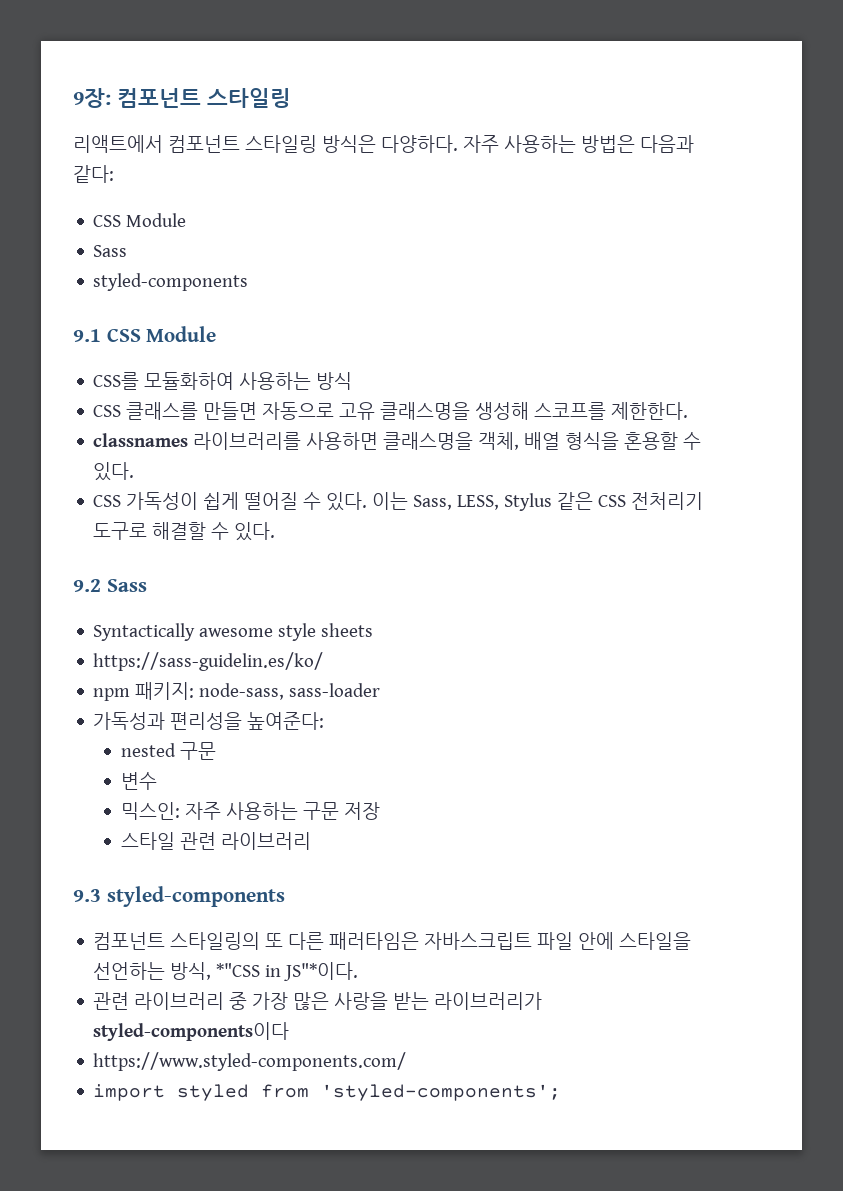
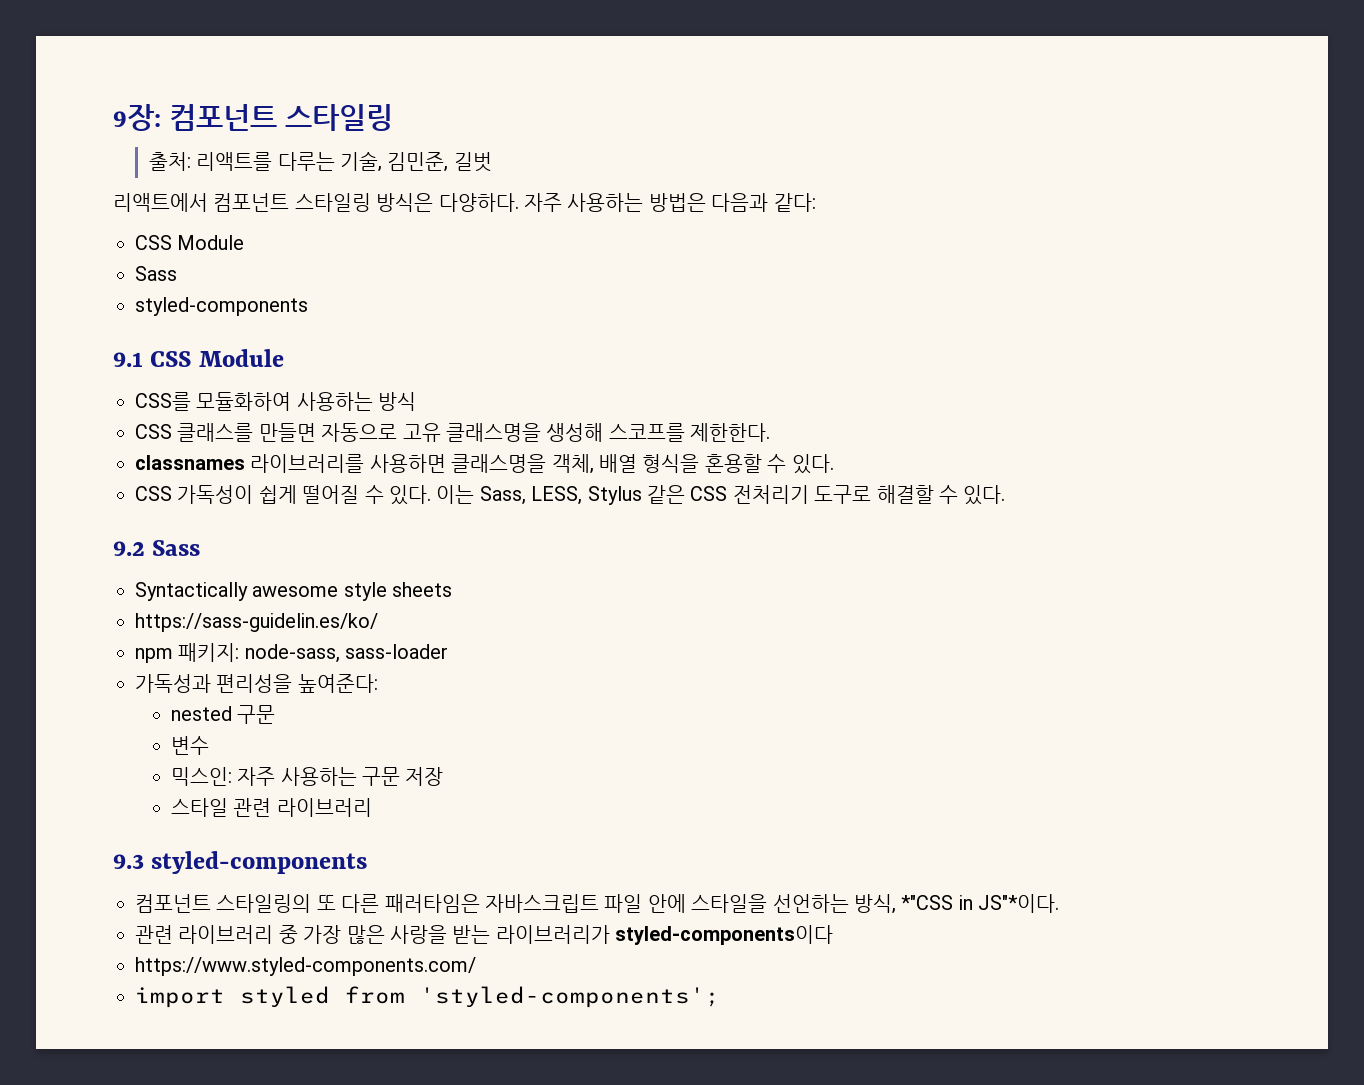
+ 출처: 리액트를 다루는 기술, 김민준, 길벗

